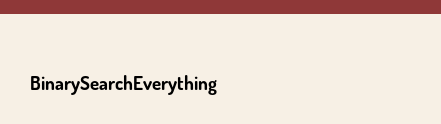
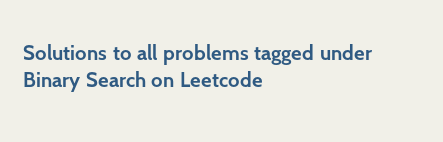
- BinarySearchEverything
+ Solutions to all problems tagged under Binary Search on Leetcode

